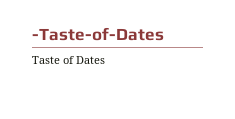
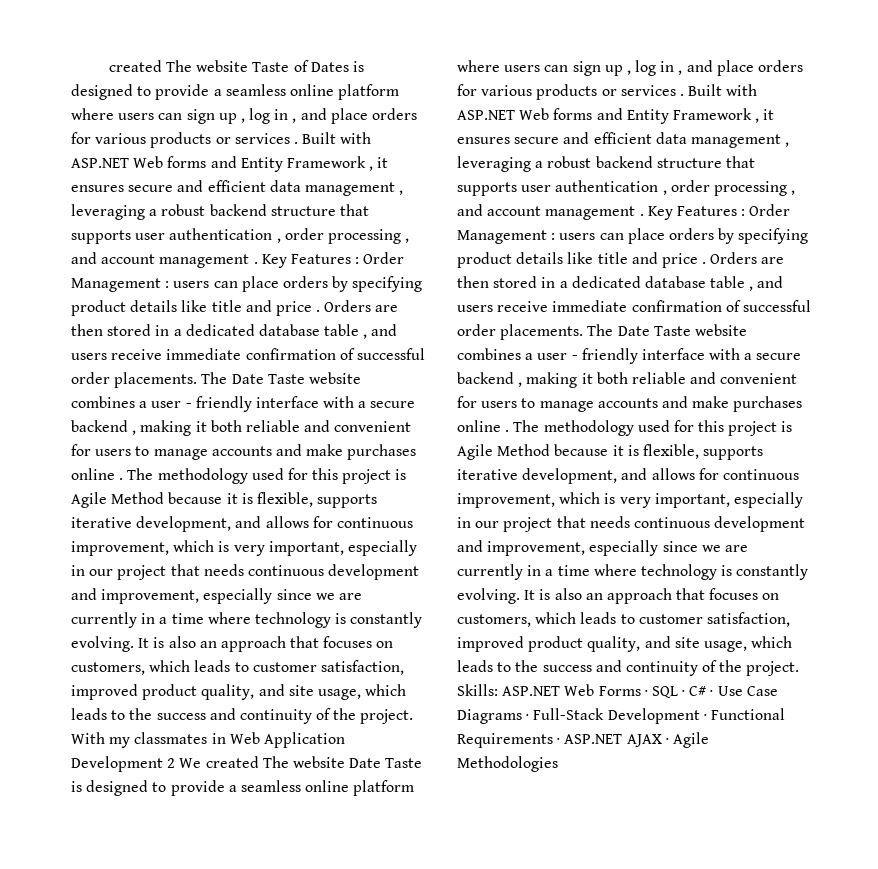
- -Taste-of-Dates
- Taste of Dates
+ created The website Taste of Dates is designed to provide a seamless online platform where users can sign up , log in , and place orders for various products or services . Built with ASP.NET Web forms and Entity Framework , it ensures secure and efficient data management , leveraging a robust backend structure that supports user authentication , order processing , and account management . Key Features : Order Management : users can place orders by specifying product details like title and price . Orders are then stored in a dedicated database table , and users receive immediate confirmation of successful order placements. The Date Taste website combines a user - friendly interface with a secure backend , making it both reliable and convenient for users to manage accounts and make purchases online . The methodology used for this project is Agile Method because it is flexible, supports iterative development, and allows for continuous improvement, which is very important, especially in our project that needs continuous development and improvement, especially since we are currently in a time where technology is constantly evolving. It is also an approach that focuses on customers, which leads to customer satisfaction, improved product quality, and site usage, which leads to the success and continuity of the project. With my classmates in Web Application Development 2 We created The website Date Taste is designed to provide a seamless online platform where users can sign up , log in , and place orders for various products or services . Built with ASP.NET Web forms and Entity Framework , it ensures secure and efficient data management , leveraging a robust backend structure that supports user authentication , order processing , and account management . Key Features : Order Management : users can place orders by specifying product details like title and price . Orders are then stored in a dedicated database table , and users receive immediate confirmation of successful order placements. The Date Taste website combines a user - friendly interface with a secure backend , making it both reliable and convenient for users to manage accounts and make purchases online . The methodology used for this project is Agile Method because it is flexible, supports iterative development, and allows for continuous improvement, which is very important, especially in our project that needs continuous development and improvement, especially since we are currently in a time where technology is constantly evolving. It is also an approach that focuses on customers, which leads to customer satisfaction, improved product quality, and site usage, which leads to the success and continuity of the project. Skills: ASP.NET Web Forms · SQL · C# · Use Case Diagrams · Full-Stack Development · Functional Requirements · ASP.NET AJAX · Agile Methodologies

